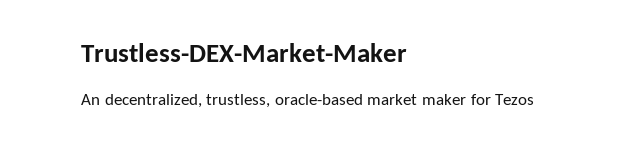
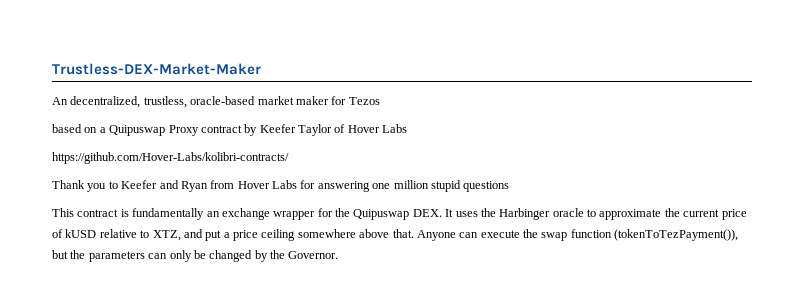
+ based on a Quipuswap Proxy contract by Keefer Taylor of Hover Labs
+ https://github.com/Hover-Labs/kolibri-contracts/
+ Thank you to Keefer and Ryan from Hover Labs for answering one million stupid questions
+ This contract is fundamentally an exchange wrapper for the Quipuswap DEX. It uses the Harbinger oracle to approximate the current price of kUSD relative to XTZ, and put a price ceiling somewhere above that. Anyone can execute the swap function (tokenToTezPayment()), but the parameters can only be changed by the Governor.

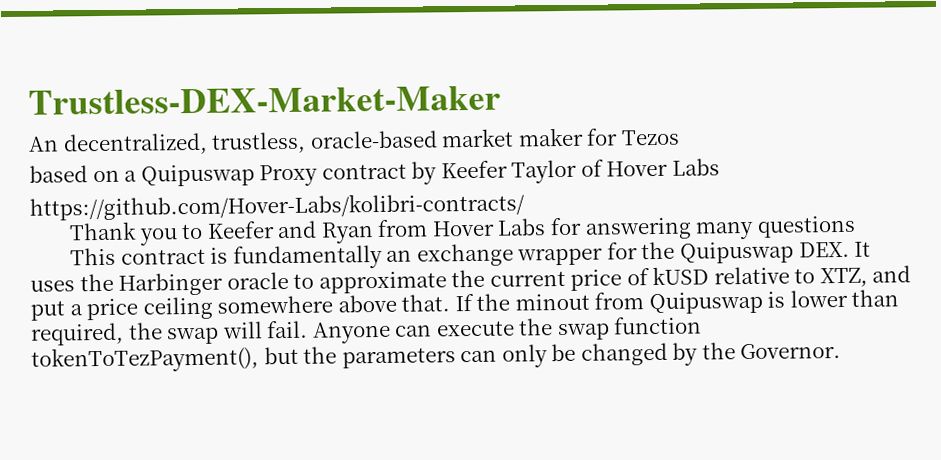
- Thank you to Keefer and Ryan from Hover Labs for answering one million stupid questions
+ Thank you to Keefer and Ryan from Hover Labs for answering many questions
+ If the minout from Quipuswap is lower than required, the swap will fail.
- Anyone can execute the swap function (tokenToTezPayment()), but the parameters can only be changed by the Governor.
+ Anyone can execute the swap function tokenToTezPayment(), but the parameters can only be changed by the Governor.

